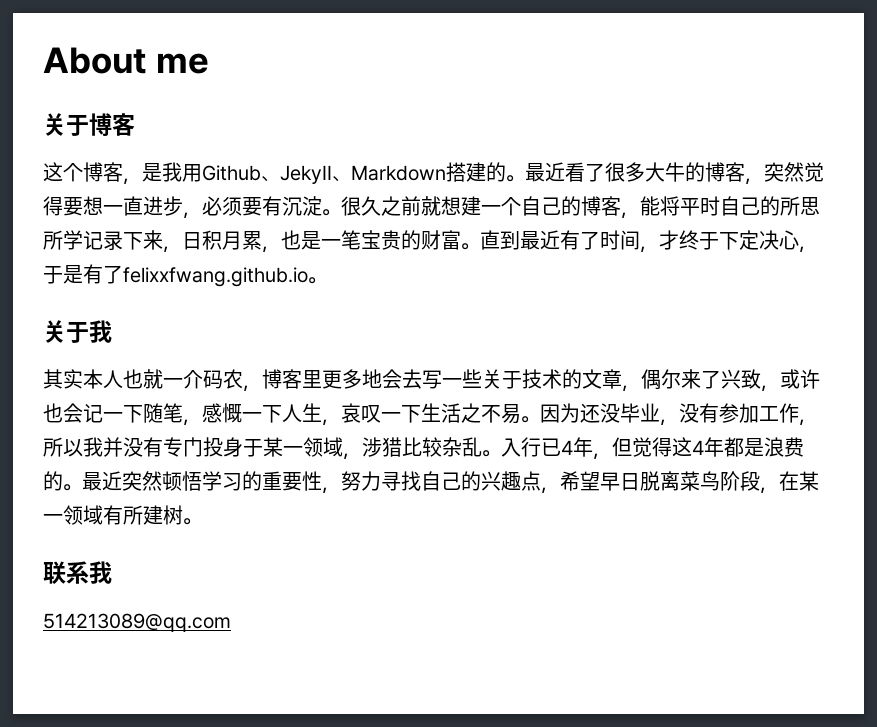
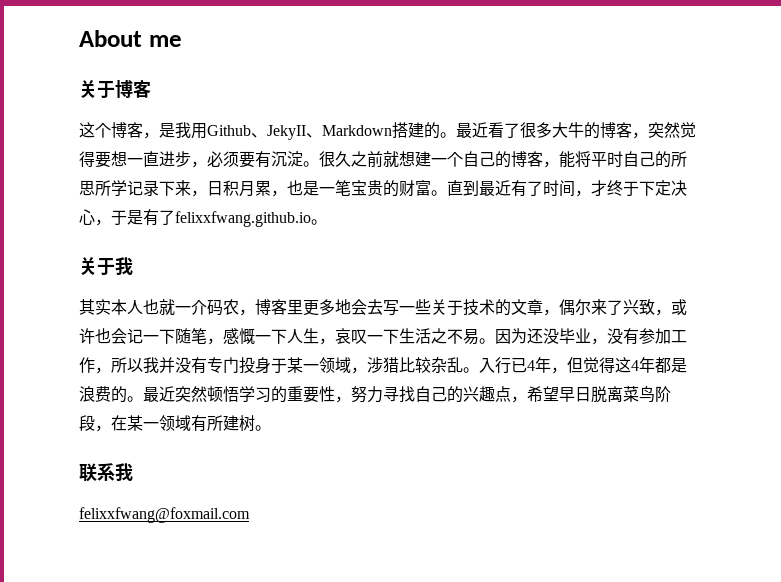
- 514213089@qq.com
+ felixxfwang@foxmail.com

